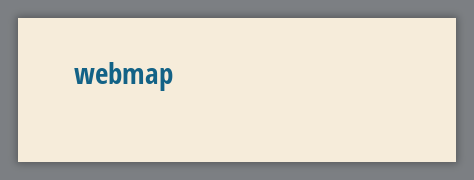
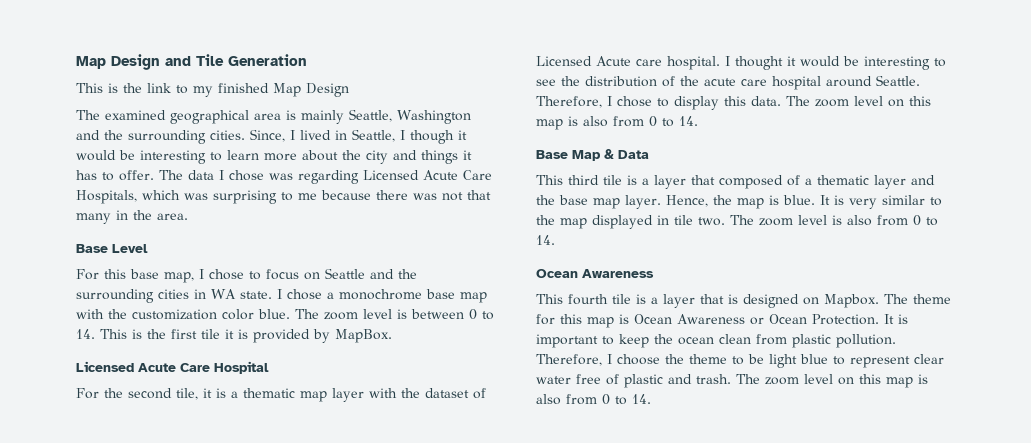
- webmap
+ Map Design and Tile Generation
+ This is the link to my finished Map Design
+ The examined geographical area is mainly Seattle, Washington and the surrounding cities. Since, I lived in Seattle, I though it would be interesting to learn more about the city and things it has to offer. The data I chose was regarding Licensed Acute Care Hospitals, which was surprising to me because there was not that many in the area.
+ Base Level
+ For this base map, I chose to focus on Seattle and the surrounding cities in WA state. I chose a monochrome base map with the customization color blue. The zoom level is between 0 to 14. This is the first tile it is provided by MapBox.
+ Licensed Acute Care Hospital
+ For the second tile, it is a thematic map layer with the dataset of Licensed Acute care hospital. I thought it would be interesting to see the distribution of the acute care hospital around Seattle. Therefore, I chose to display this data. The zoom level on this map is also from 0 to 14.
+ Base Map & Data
+ This third tile is a layer that composed of a thematic layer and the base map layer. Hence, the map is blue. It is very similar to the map displayed in tile two. The zoom level is also from 0 to 14.
+ Ocean Awareness
+ This fourth tile is a layer that is designed on Mapbox. The theme for this map is Ocean Awareness or Ocean Protection. It is important to keep the ocean clean from plastic pollution. Therefore, I choose the theme to be light blue to represent clear water free of plastic and trash. The zoom level on this map is also from 0 to 14.

